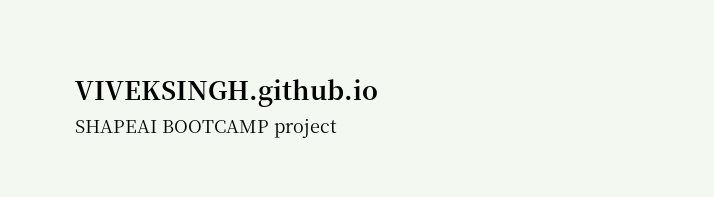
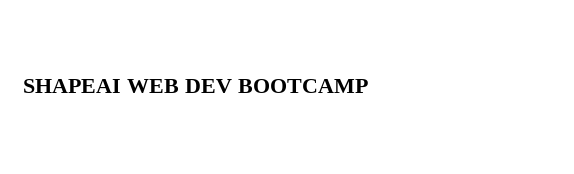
- VIVEKSINGH.github.io
- SHAPEAI BOOTCAMP project
+ SHAPEAI WEB DEV BOOTCAMP

